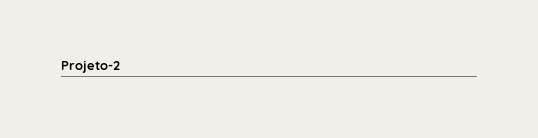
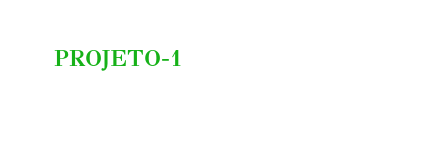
- Projeto-2
+ PROJETO-1

